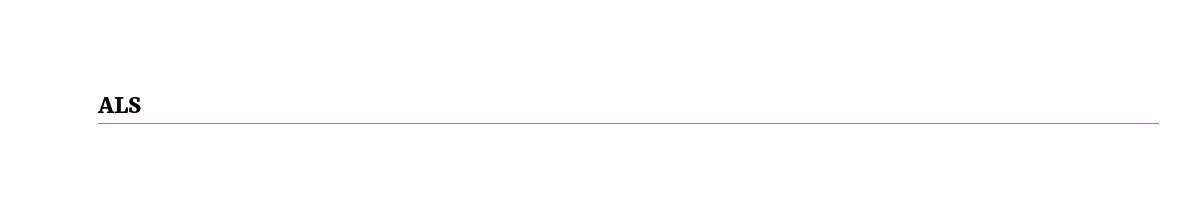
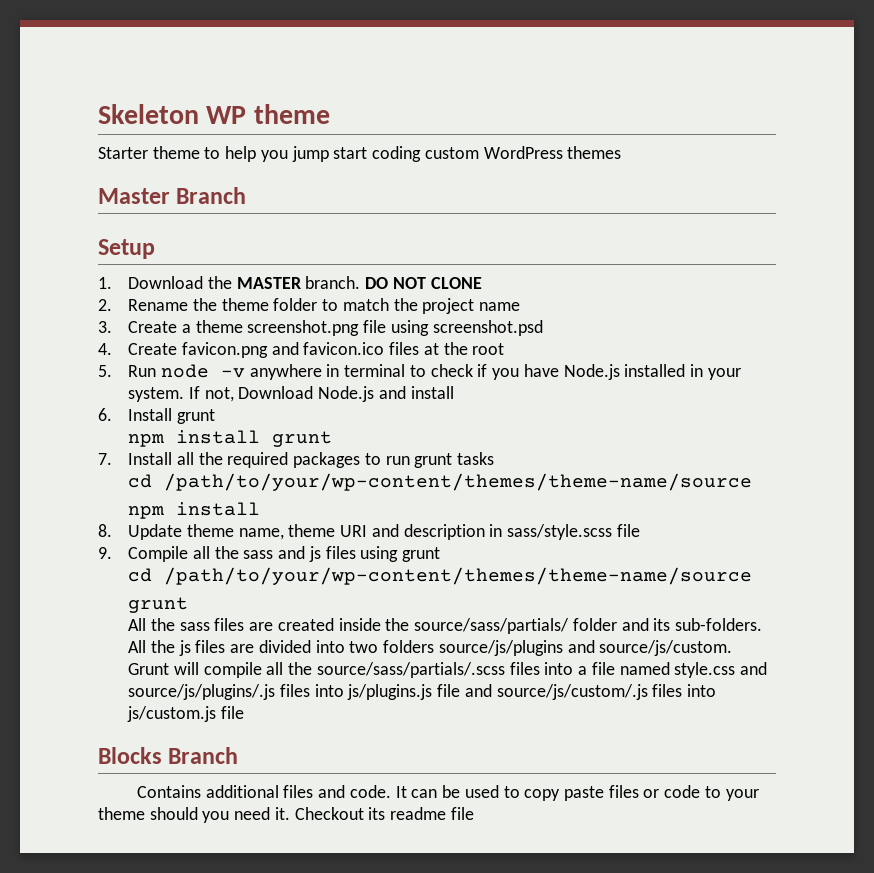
- ALS
+ Skeleton WP theme
+ Starter theme to help you jump start coding custom WordPress themes
+ Master Branch
+ Setup
+ 1. Download the MASTER branch. DO NOT CLONE
+ 2. Rename the theme folder to match the project name
+ 3. Create a theme screenshot.png file using screenshot.psd
+ 4. Create favicon.png and favicon.ico files at the root
+ 5. Run node -v anywhere in terminal to check if you have Node.js installed in your system. If not, Download Node.js and install
+ 6. Install grunt
+ npm install grunt
+ 7. Install all the required packages to run grunt tasks
+ cd /path/to/your/wp-content/themes/theme-name/source
+ npm install
+ 8. Update theme name, theme URI and description in sass/style.scss file
+ 9. Compile all the sass and js files using grunt
+ cd /path/to/your/wp-content/themes/theme-name/source
+ grunt
+ All the sass files are created inside the source/sass/partials/ folder and its sub-folders. All the js files are divided into two folders source/js/plugins and source/js/custom. Grunt will compile all the source/sass/partials/.scss files into a file named style.css and source/js/plugins/.js files into js/plugins.js file and source/js/custom/.js files into js/custom.js file
+ Blocks Branch
+ Contains additional files and code. It can be used to copy paste files or code to your theme should you need it. Checkout its readme file

